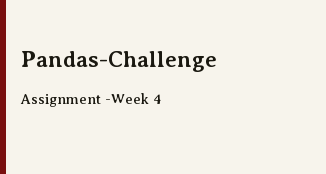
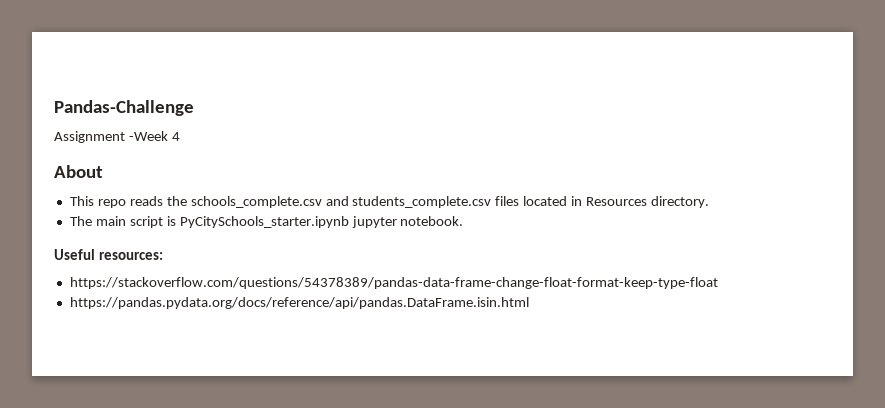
+ About
+ This repo reads the schools_complete.csv and students_complete.csv files located in Resources directory.
+ The main script is PyCitySchools_starter.ipynb jupyter notebook.
+ Useful resources:
+ https://stackoverflow.com/questions/54378389/pandas-data-frame-change-float-format-keep-type-float
+ https://pandas.pydata.org/docs/reference/api/pandas.DataFrame.isin.html

